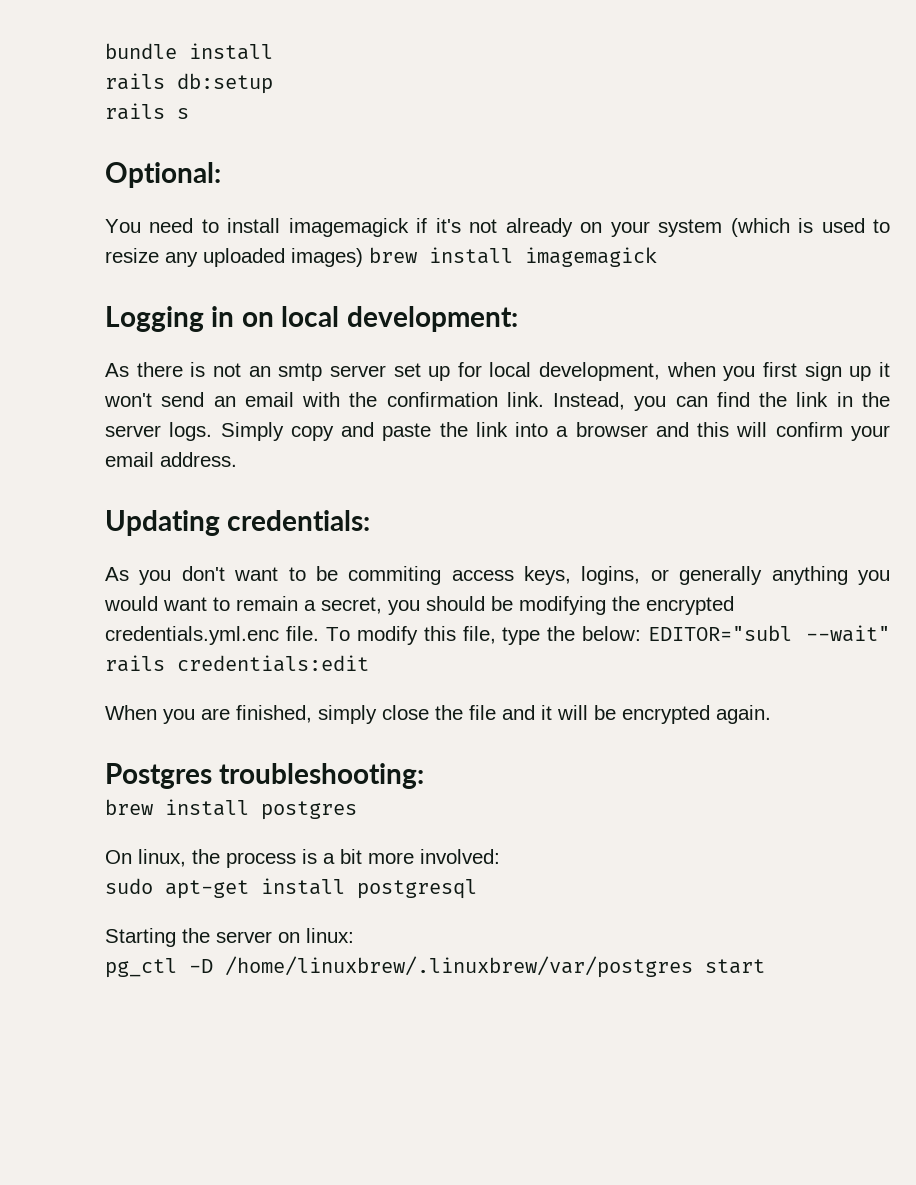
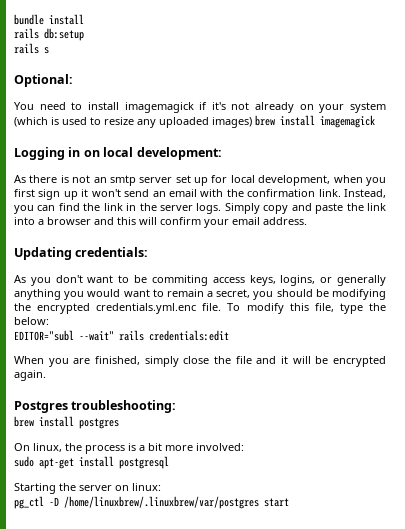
- To modify this file, type the below: EDITOR="subl --wait" rails credentials:edit
+ To modify this file, type the below:
+ EDITOR="subl --wait" rails credentials:edit

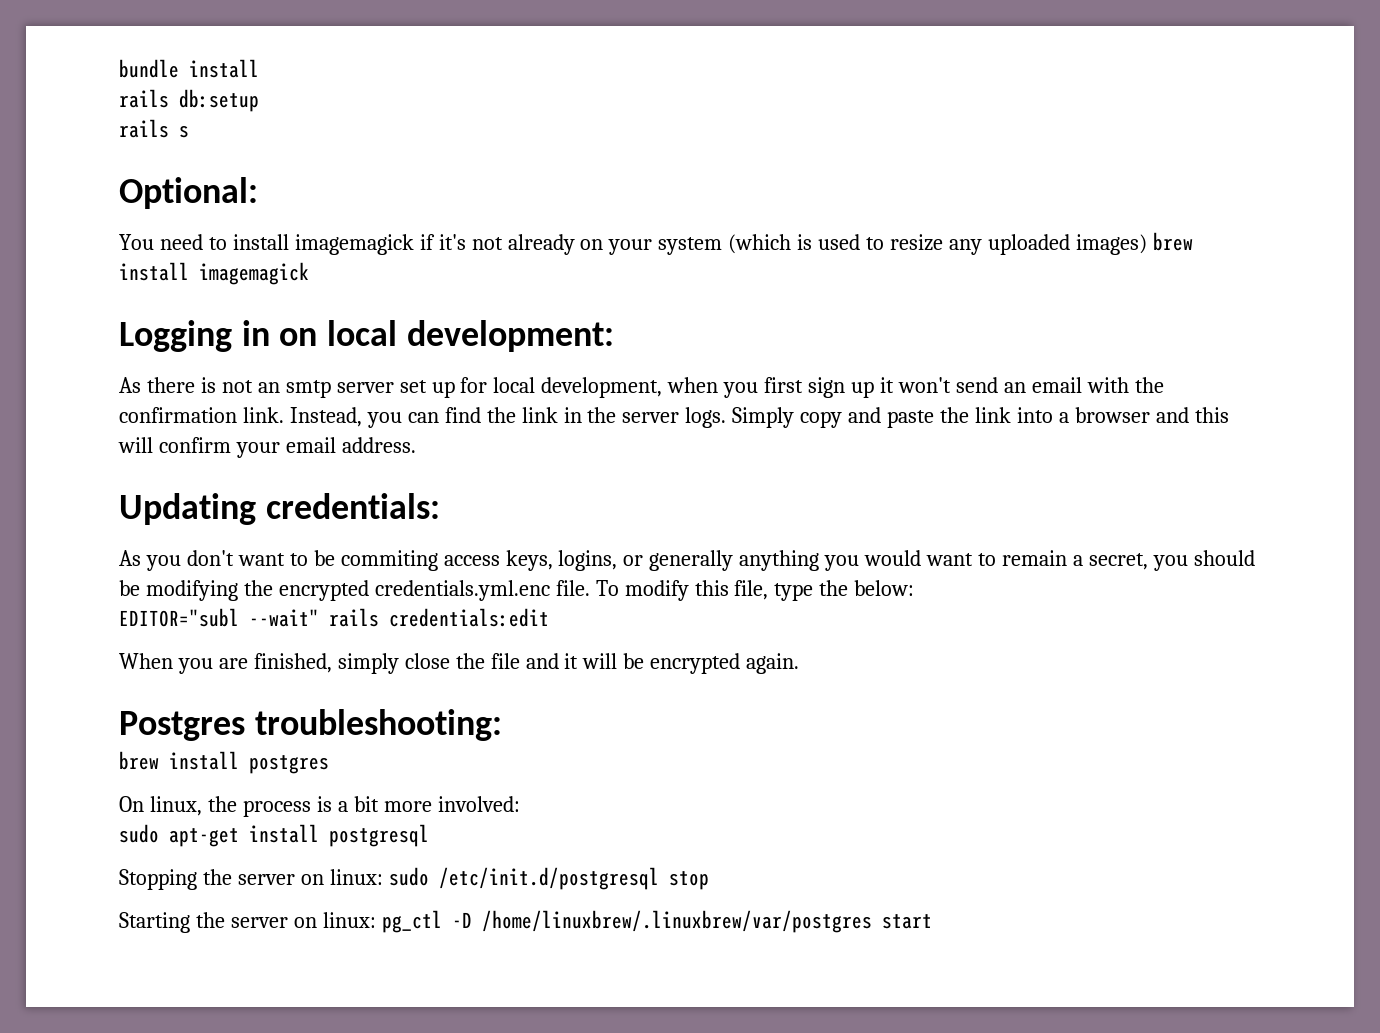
+ Stopping the server on linux: sudo /etc/init.d/postgresql stop
- Starting the server on linux:
- pg_ctl -D /home/linuxbrew/.linuxbrew/var/postgres start
+ Starting the server on linux: pg_ctl -D /home/linuxbrew/.linuxbrew/var/postgres start

